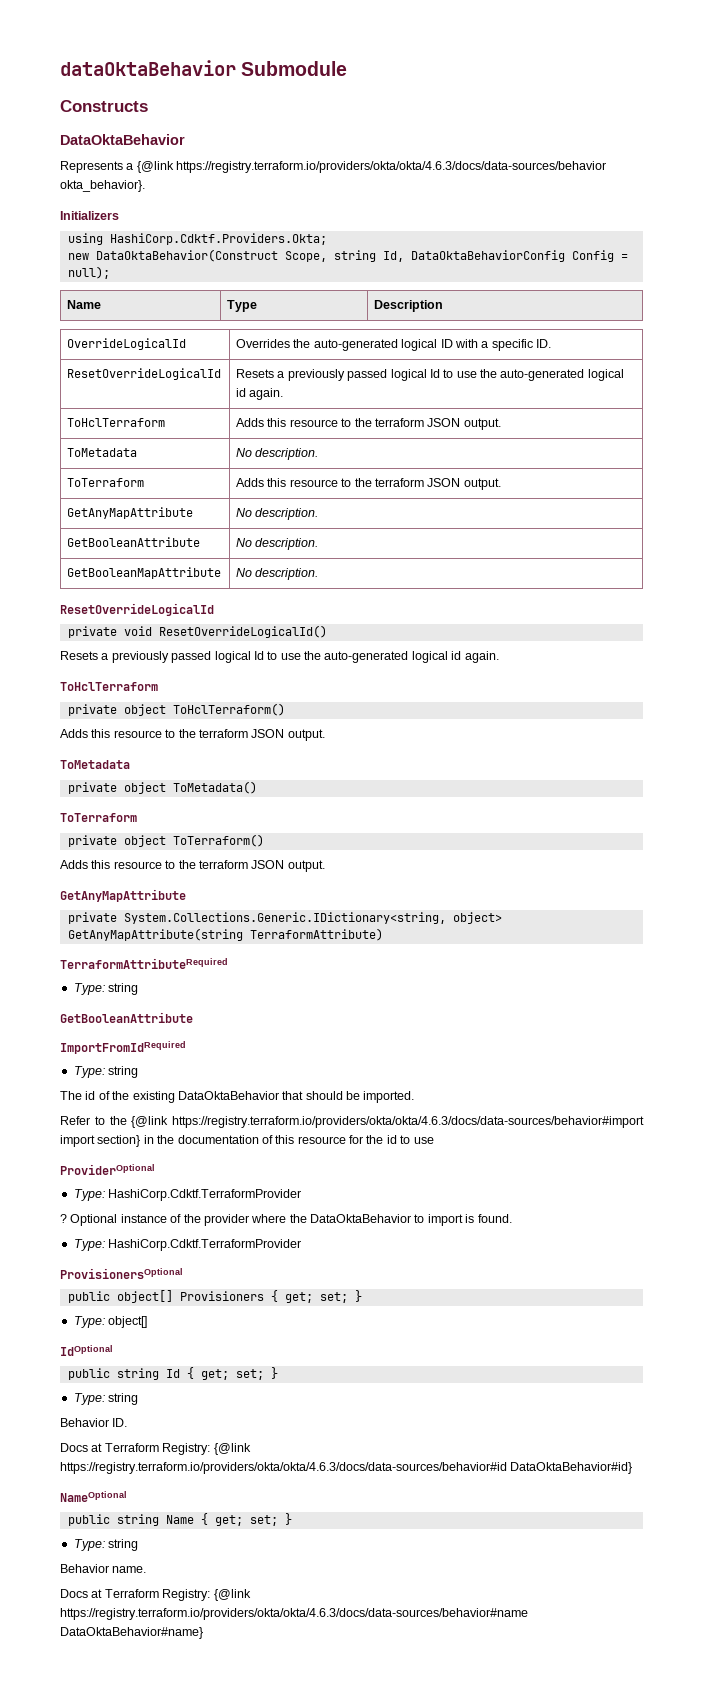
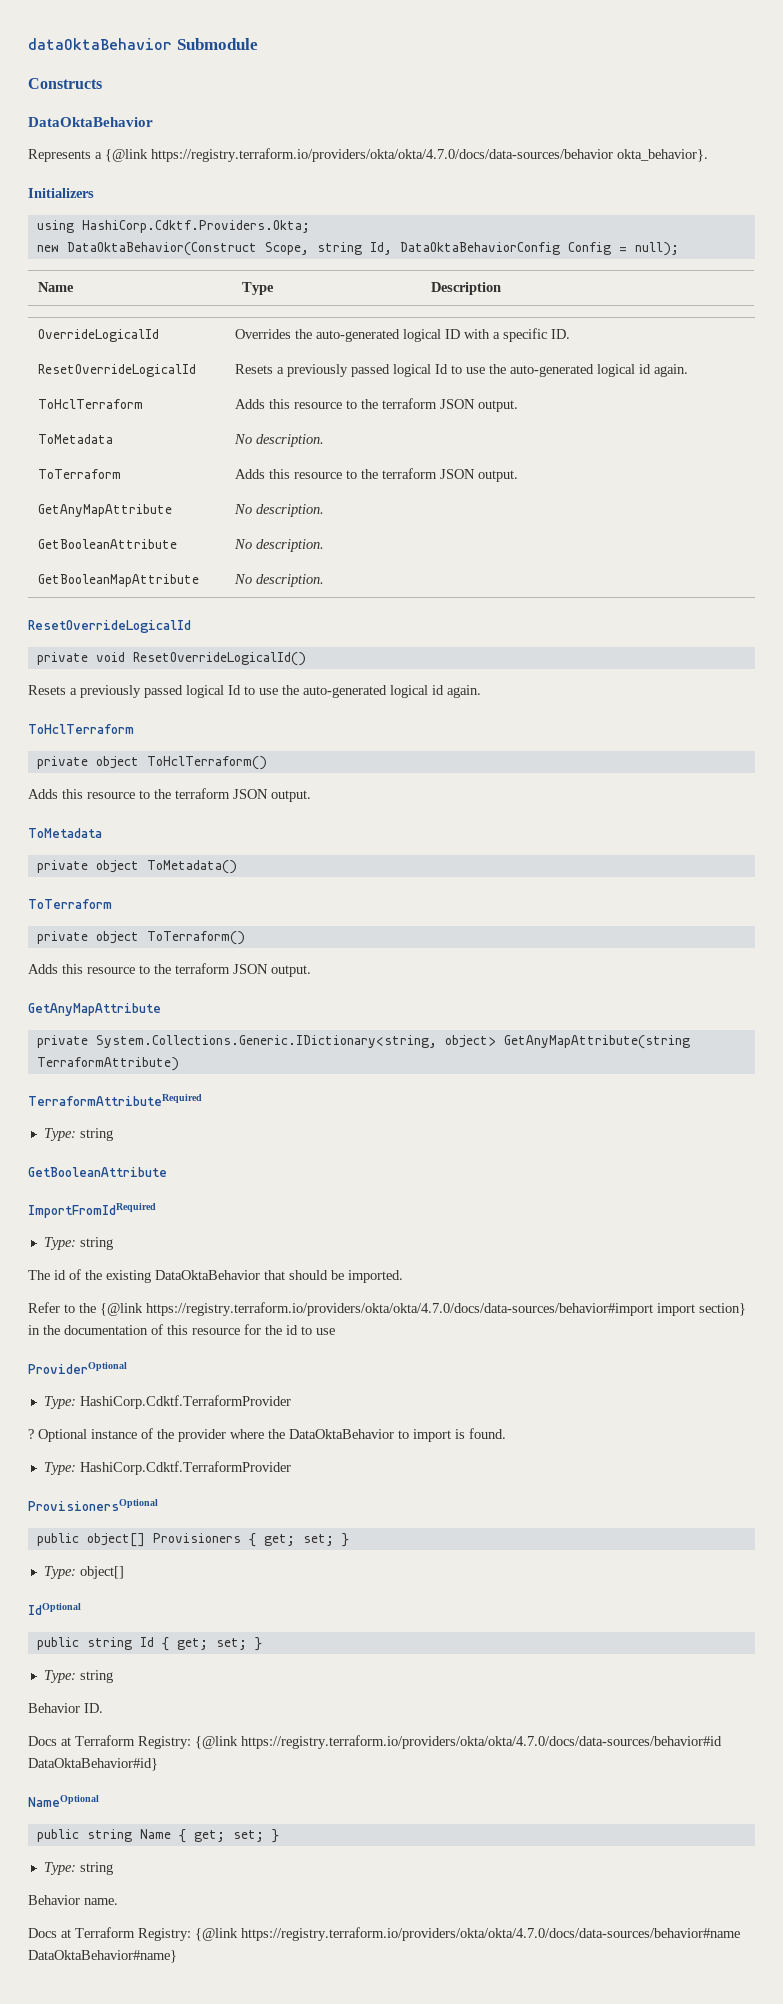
- Represents a {@link https://registry.terraform.io/providers/okta/okta/4.6.3/docs/data-sources/behavior okta_behavior}.
+ Represents a {@link https://registry.terraform.io/providers/okta/okta/4.7.0/docs/data-sources/behavior okta_behavior}.
- Refer to the {@link https://registry.terraform.io/providers/okta/okta/4.6.3/docs/data-sources/behavior#import import section} in the documentation of this resource for the id to use
+ Refer to the {@link https://registry.terraform.io/providers/okta/okta/4.7.0/docs/data-sources/behavior#import import section} in the documentation of this resource for the id to use
- Docs at Terraform Registry: {@link https://registry.terraform.io/providers/okta/okta/4.6.3/docs/data-sources/behavior#id DataOktaBehavior#id}
+ Docs at Terraform Registry: {@link https://registry.terraform.io/providers/okta/okta/4.7.0/docs/data-sources/behavior#id DataOktaBehavior#id}
- Docs at Terraform Registry: {@link https://registry.terraform.io/providers/okta/okta/4.6.3/docs/data-sources/behavior#name DataOktaBehavior#name}
+ Docs at Terraform Registry: {@link https://registry.terraform.io/providers/okta/okta/4.7.0/docs/data-sources/behavior#name DataOktaBehavior#name}

